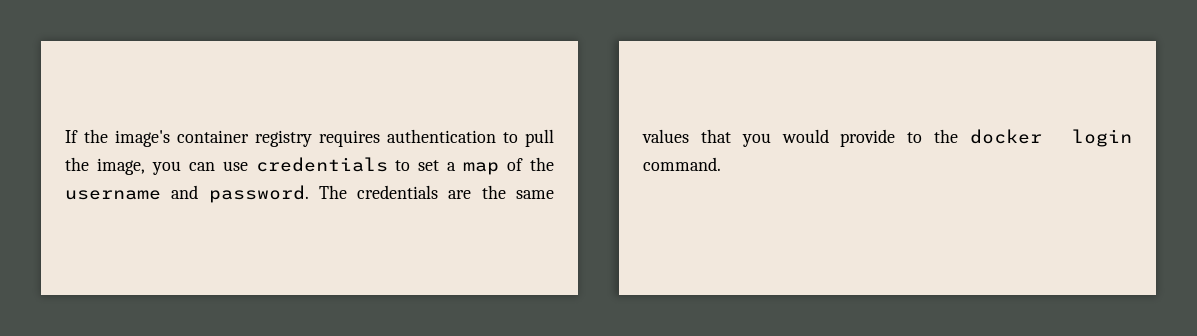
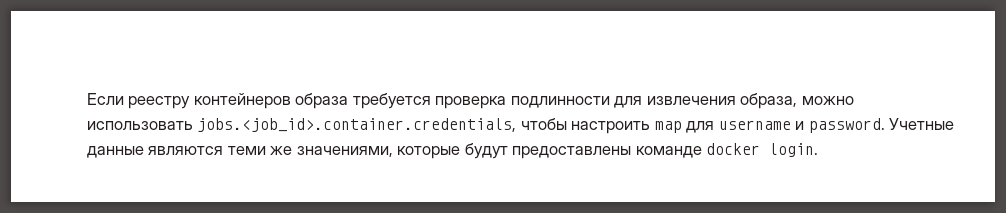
- If the image's container registry requires authentication to pull the image, you can use credentials to set a map of the username and password. The credentials are the same values that you would provide to the docker login command.
+ Если реестру контейнеров образа требуется проверка подлинности для извлечения образа, можно использовать jobs.<job_id>.container.credentials, чтобы настроить map для username и password. Учетные данные являются теми же значениями, которые будут предоставлены команде docker login.

